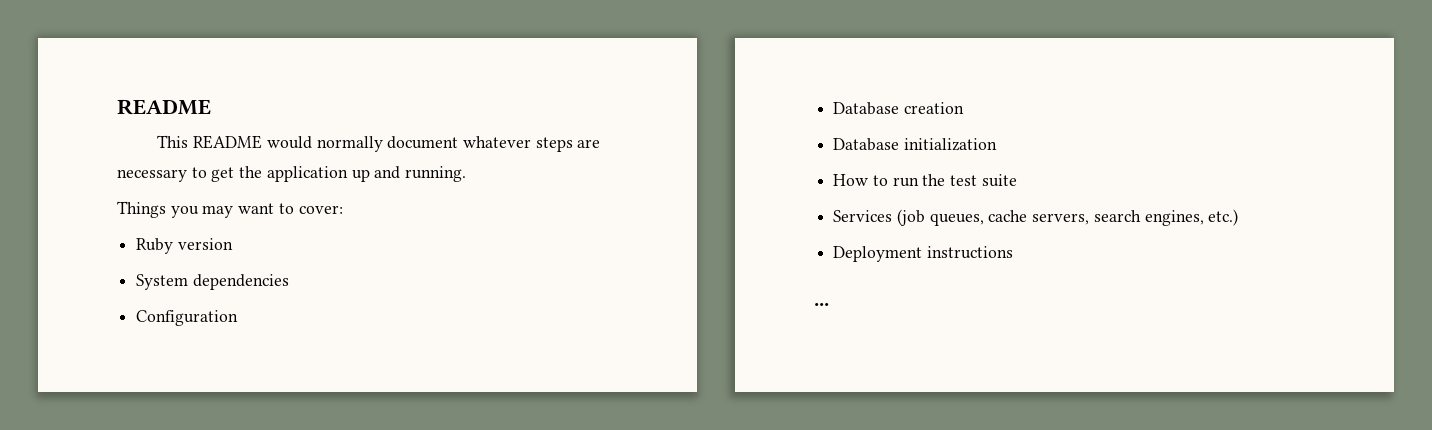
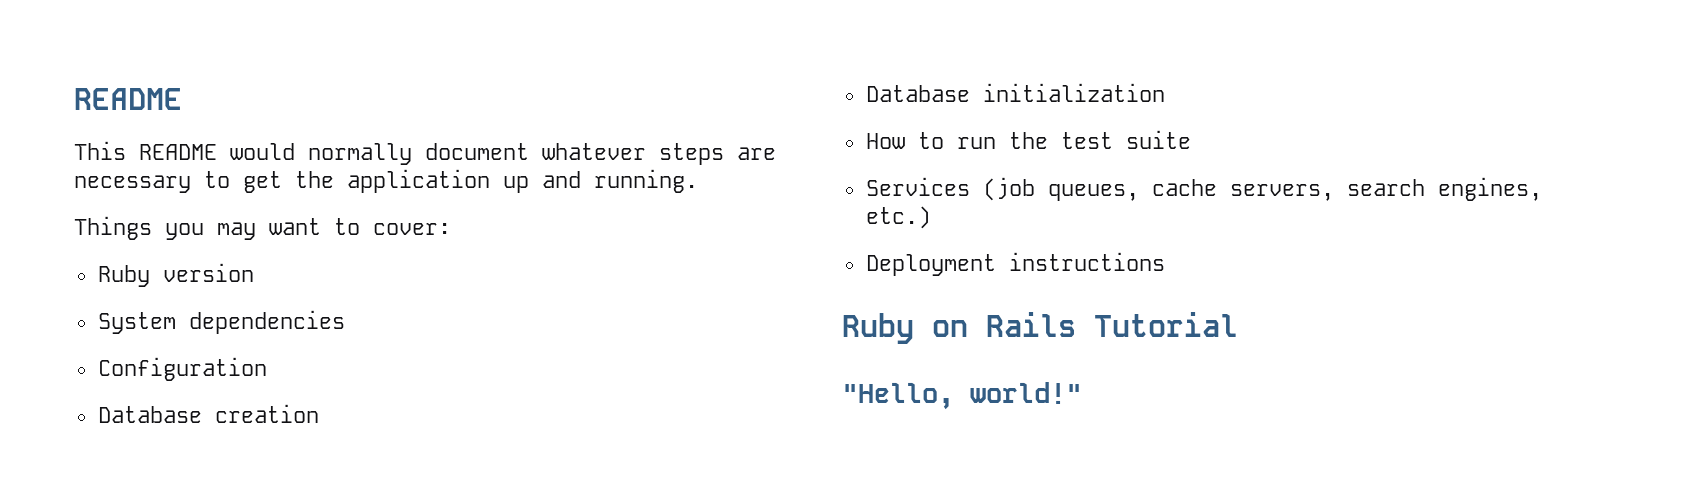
- ...
+ Ruby on Rails Tutorial
+ "Hello, world!"

